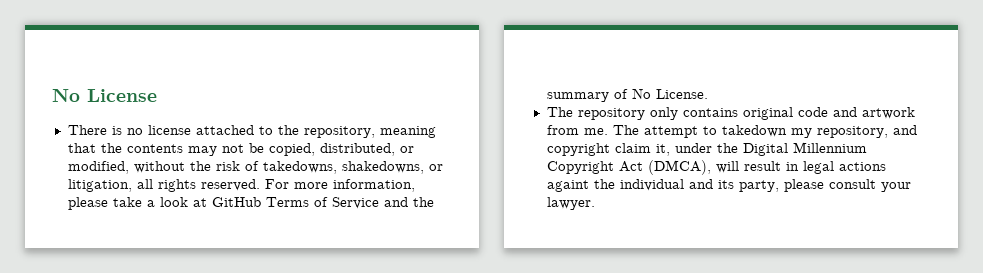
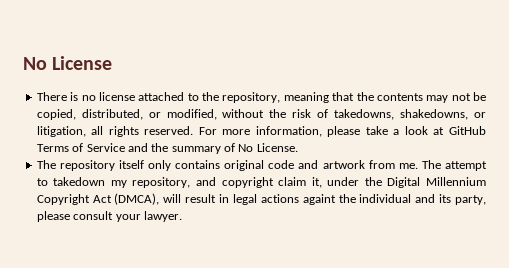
- The repository only contains original code and artwork from me.
+ The repository itself only contains original code and artwork from me.

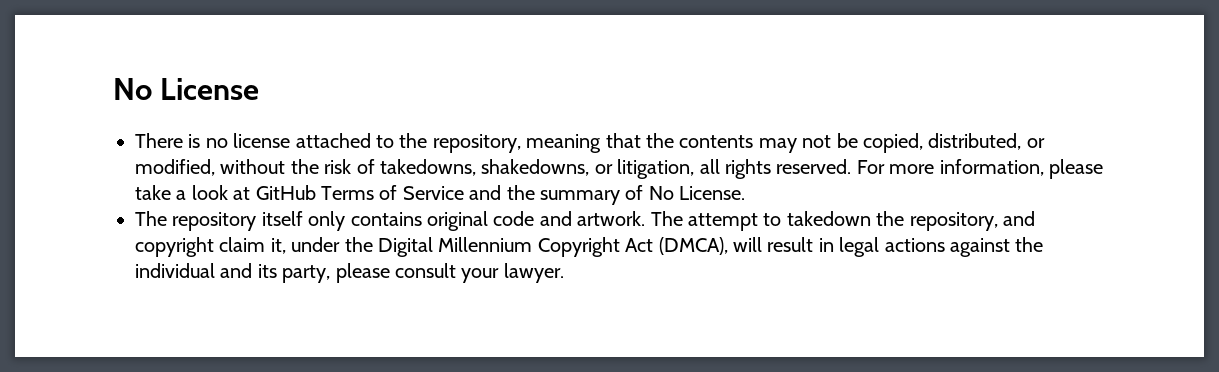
- The repository itself only contains original code and artwork from me.
+ The repository itself only contains original code and artwork.
- The attempt to takedown my repository, and copyright claim it, under the Digital Millennium Copyright Act (DMCA), will result in legal actions againt the individual and its party, please consult your lawyer.
+ The attempt to takedown the repository, and copyright claim it, under the Digital Millennium Copyright Act (DMCA), will result in legal actions against the individual and its party, please consult your lawyer.

